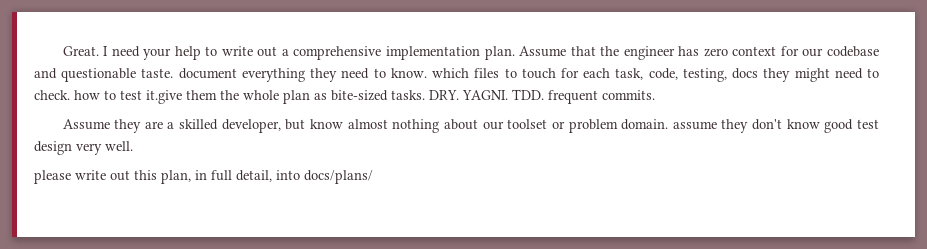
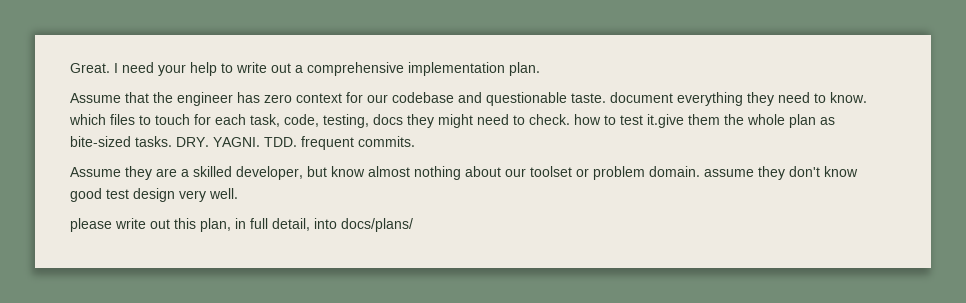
- I need your help to write out a comprehensive implementation plan. Assume that the engineer has zero context for our codebase and questionable taste. document everything they need to know. which files to touch for each task, code, testing, docs they might need to check. how to test it.give them the whole plan as bite-sized tasks.
+ I need your help to write out a comprehensive implementation plan.
+ Assume that the engineer has zero context for our codebase and questionable taste. document everything they need to know. which files to touch for each task, code, testing, docs they might need to check. how to test it.give them the whole plan as bite-sized tasks.

